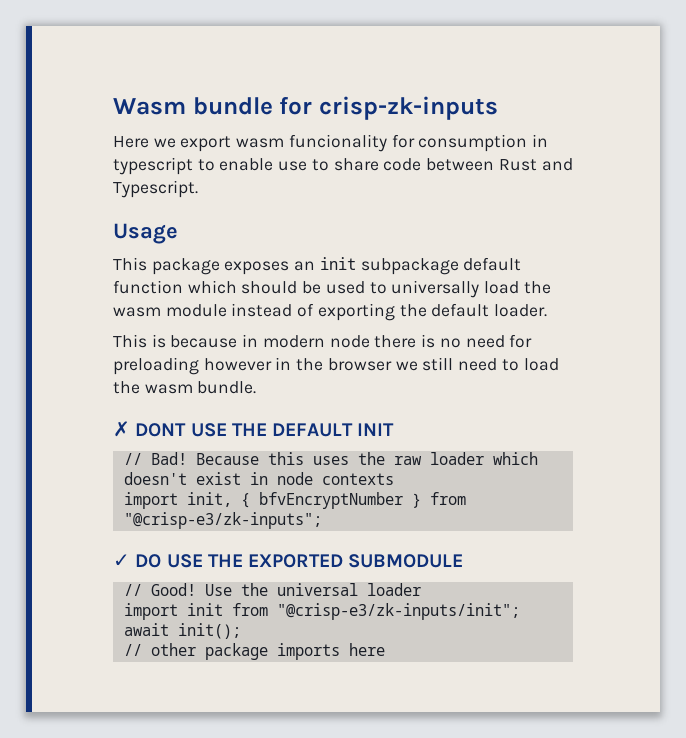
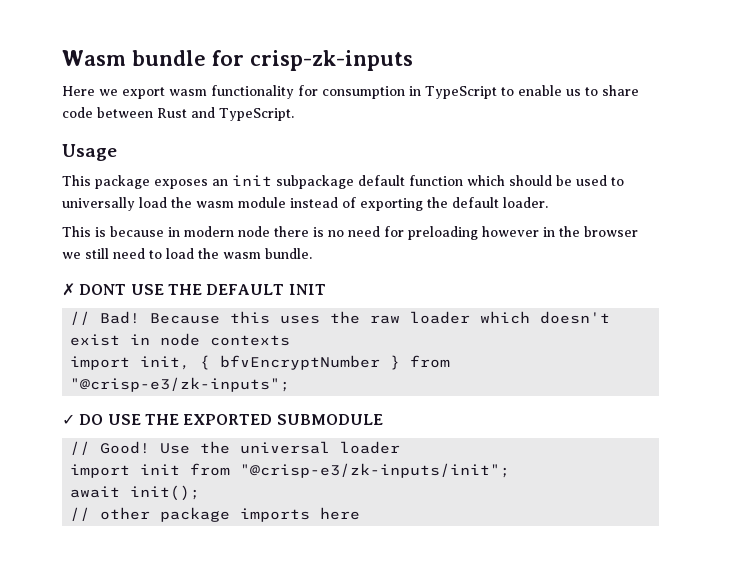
- Here we export wasm funcionality for consumption in typescript to enable use to share code between Rust and Typescript.
+ Here we export wasm functionality for consumption in TypeScript to enable us to share code between Rust and TypeScript.

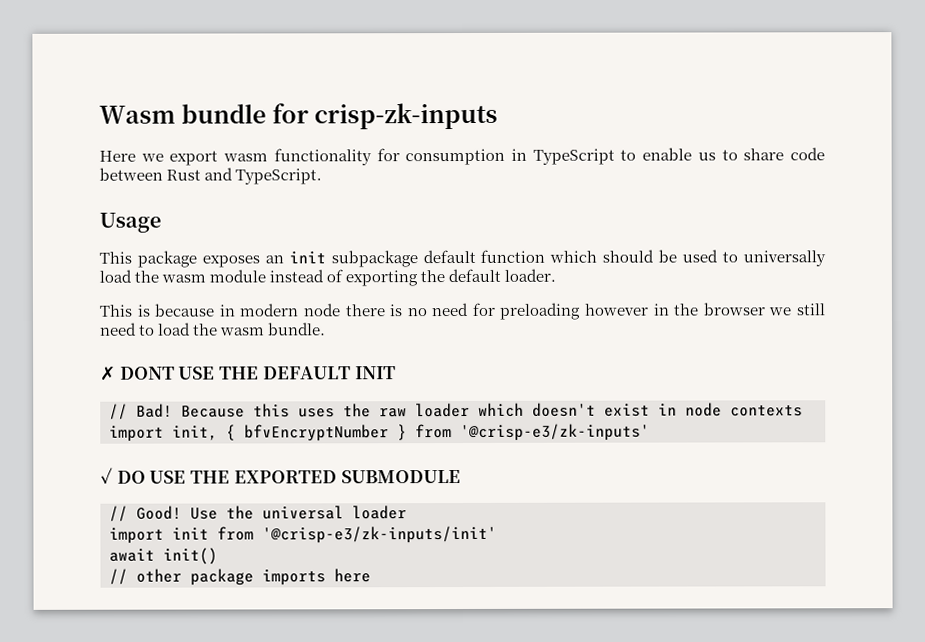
- import init, { bfvEncryptNumber } from "@crisp-e3/zk-inputs";
+ import init, { bfvEncryptNumber } from '@crisp-e3/zk-inputs'
- import init from "@crisp-e3/zk-inputs/init";
+ import init from '@crisp-e3/zk-inputs/init'
- await init();
+ await init()

